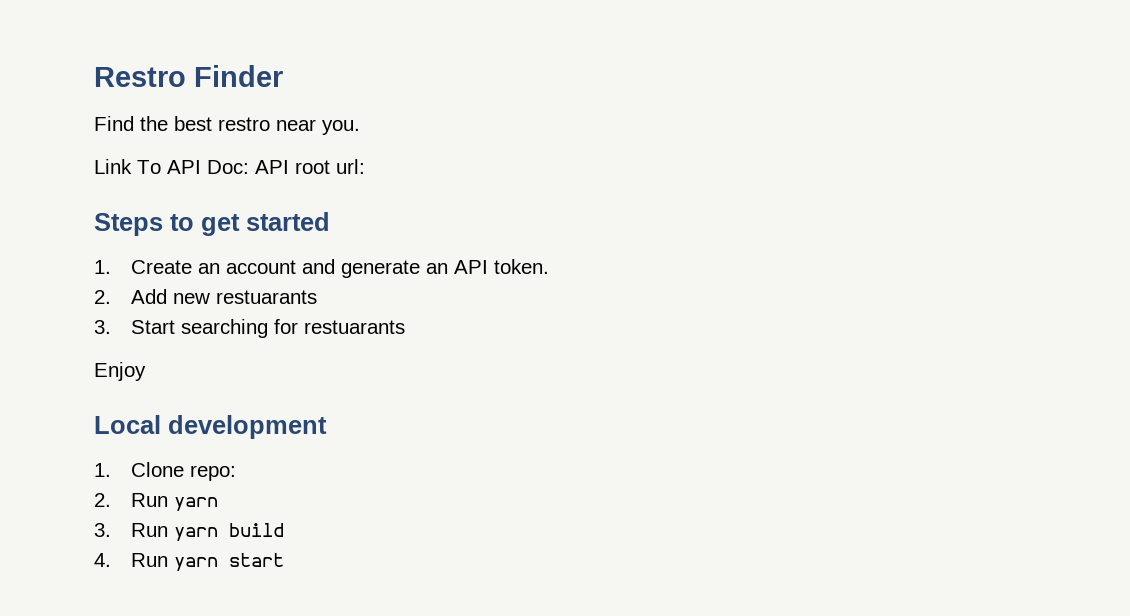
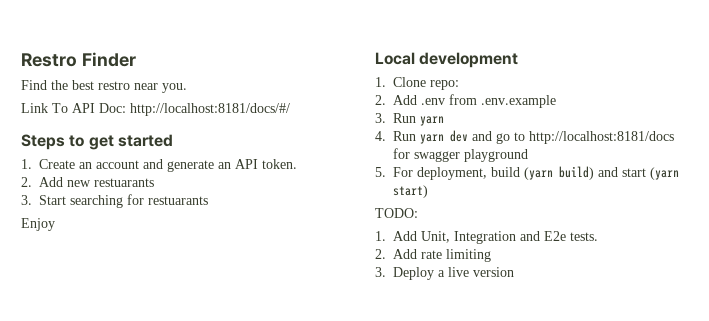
- Link To API Doc: API root url:
+ Link To API Doc: http://localhost:8181/docs/#/
- 2. Run yarn
+ 2. Add .env from .env.example
+ 3. Run yarn
- 3. Run yarn build
- 4. Run yarn start
+ 4. Run yarn dev and go to http://localhost:8181/docs for swagger playground
+ 5. For deployment, build (yarn build) and start (yarn start)
+ TODO:
+ 1. Add Unit, Integration and E2e tests.
+ 2. Add rate limiting
+ 3. Deploy a live version

